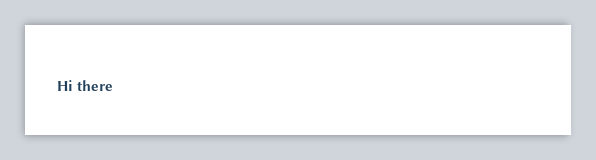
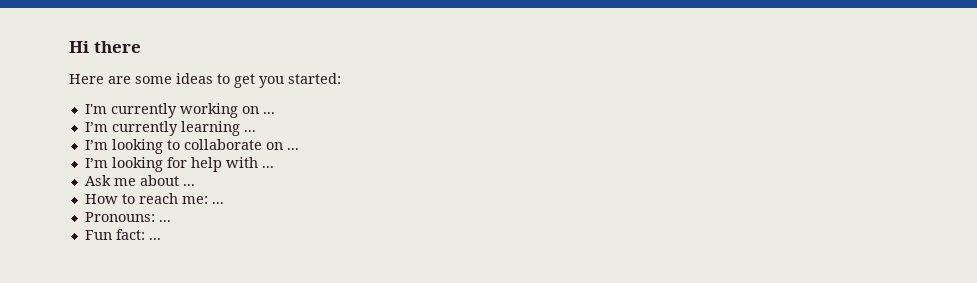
+ Here are some ideas to get you started:
+ I'm currently working on ...
+ I’m currently learning ...
+ I’m looking to collaborate on ...
+ I’m looking for help with ...
+ Ask me about ...
+ How to reach me: ...
+ Pronouns: ...
+ Fun fact: ...

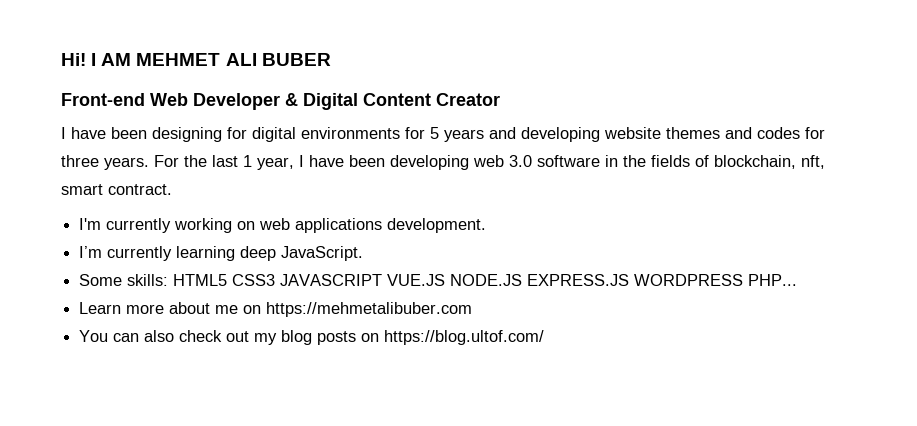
- Hi there
- Here are some ideas to get you started:
+ Hi! I AM MEHMET ALI BUBER
+ Front-end Web Developer & Digital Content Creator
+ I have been designing for digital environments for 5 years and developing website themes and codes for three years. For the last 1 year, I have been developing web 3.0 software in the fields of blockchain, nft, smart contract.
- I'm currently working on ...
+ I'm currently working on web applications development.
- I’m currently learning ...
- I’m looking to collaborate on ...
- I’m looking for help with ...
- Ask me about ...
- How to reach me: ...
- Pronouns: ...
- Fun fact: ...
+ I’m currently learning deep JavaScript.
+ Some skills: HTML5 CSS3 JAVASCRIPT VUE.JS NODE.JS EXPRESS.JS WORDPRESS PHP...
+ Learn more about me on https://mehmetalibuber.com
+ You can also check out my blog posts on https://blog.ultof.com/

